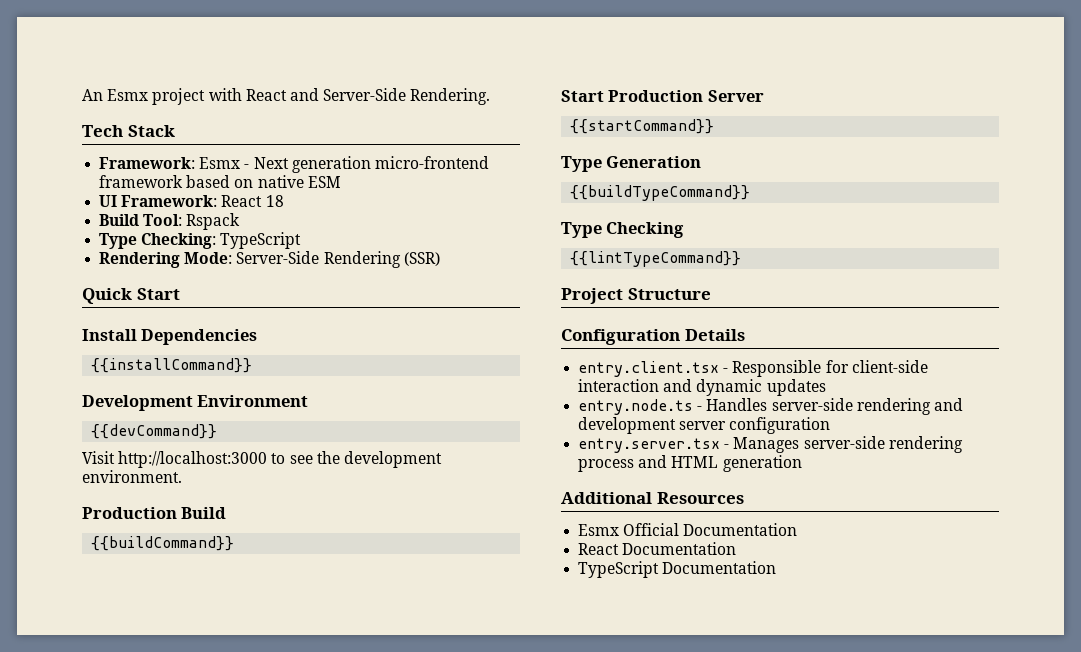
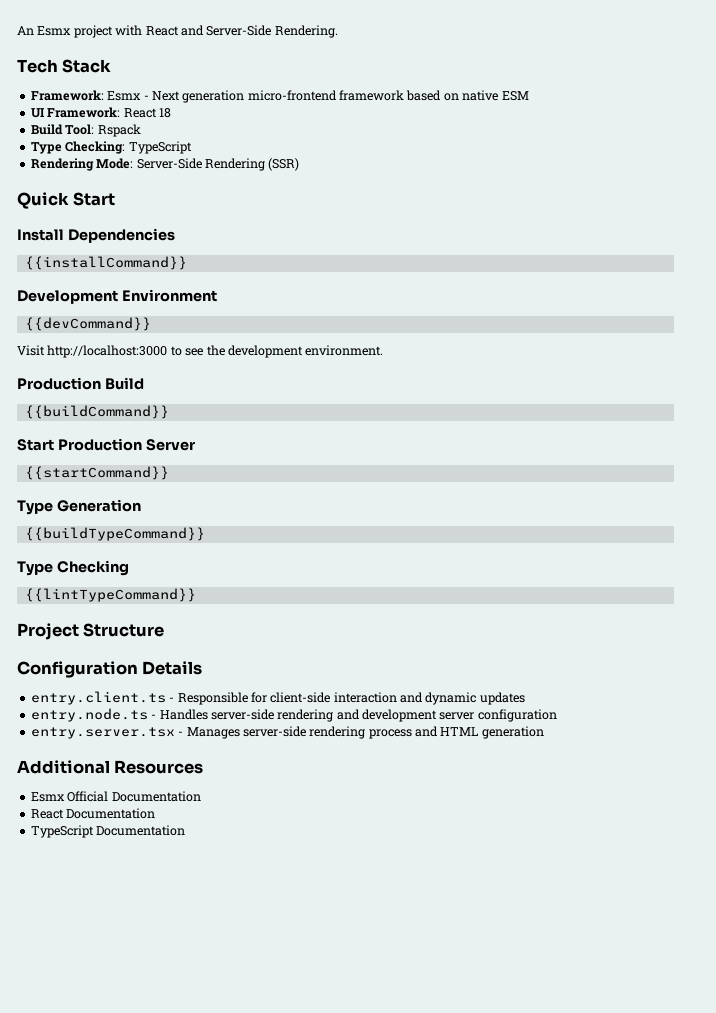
- entry.client.tsx - Responsible for client-side interaction and dynamic updates
+ entry.client.ts - Responsible for client-side interaction and dynamic updates

